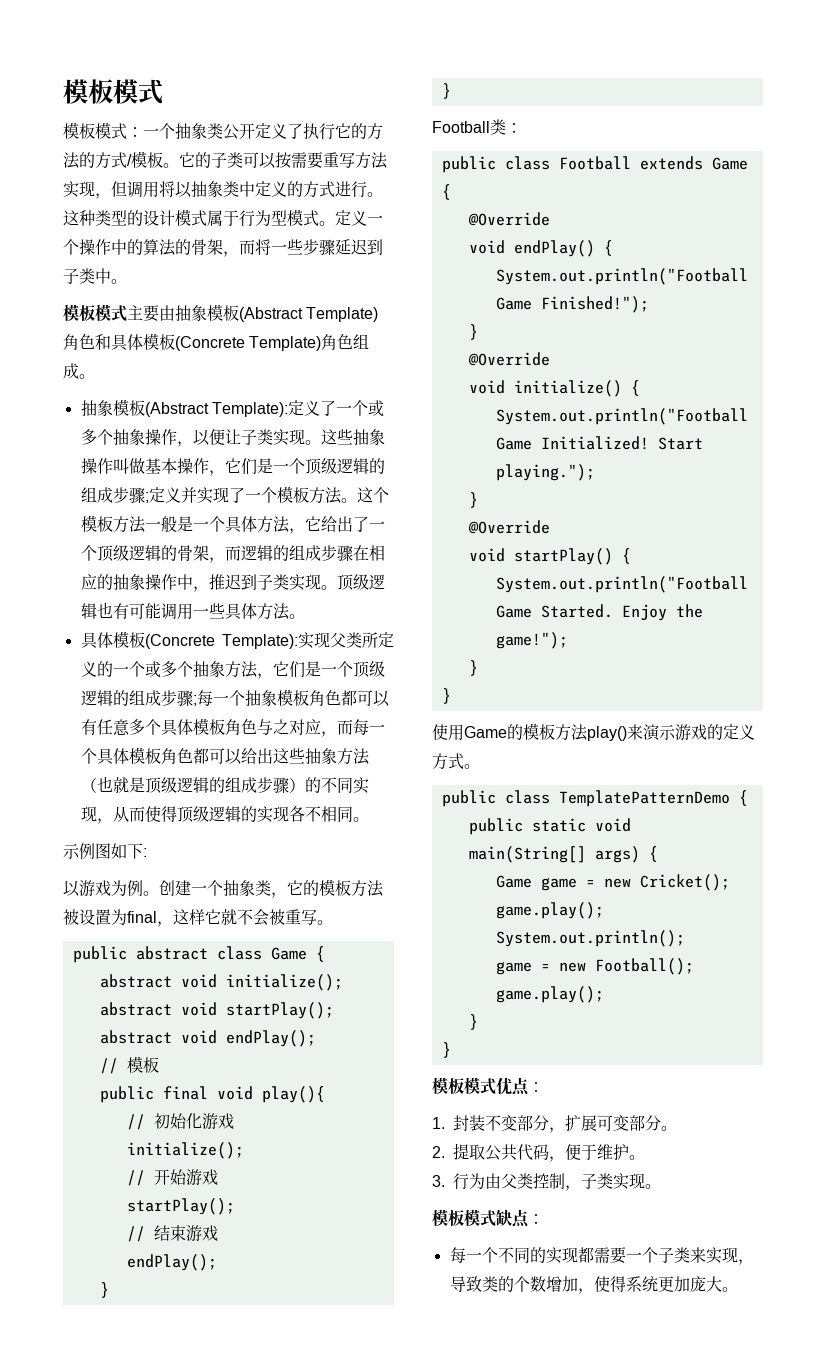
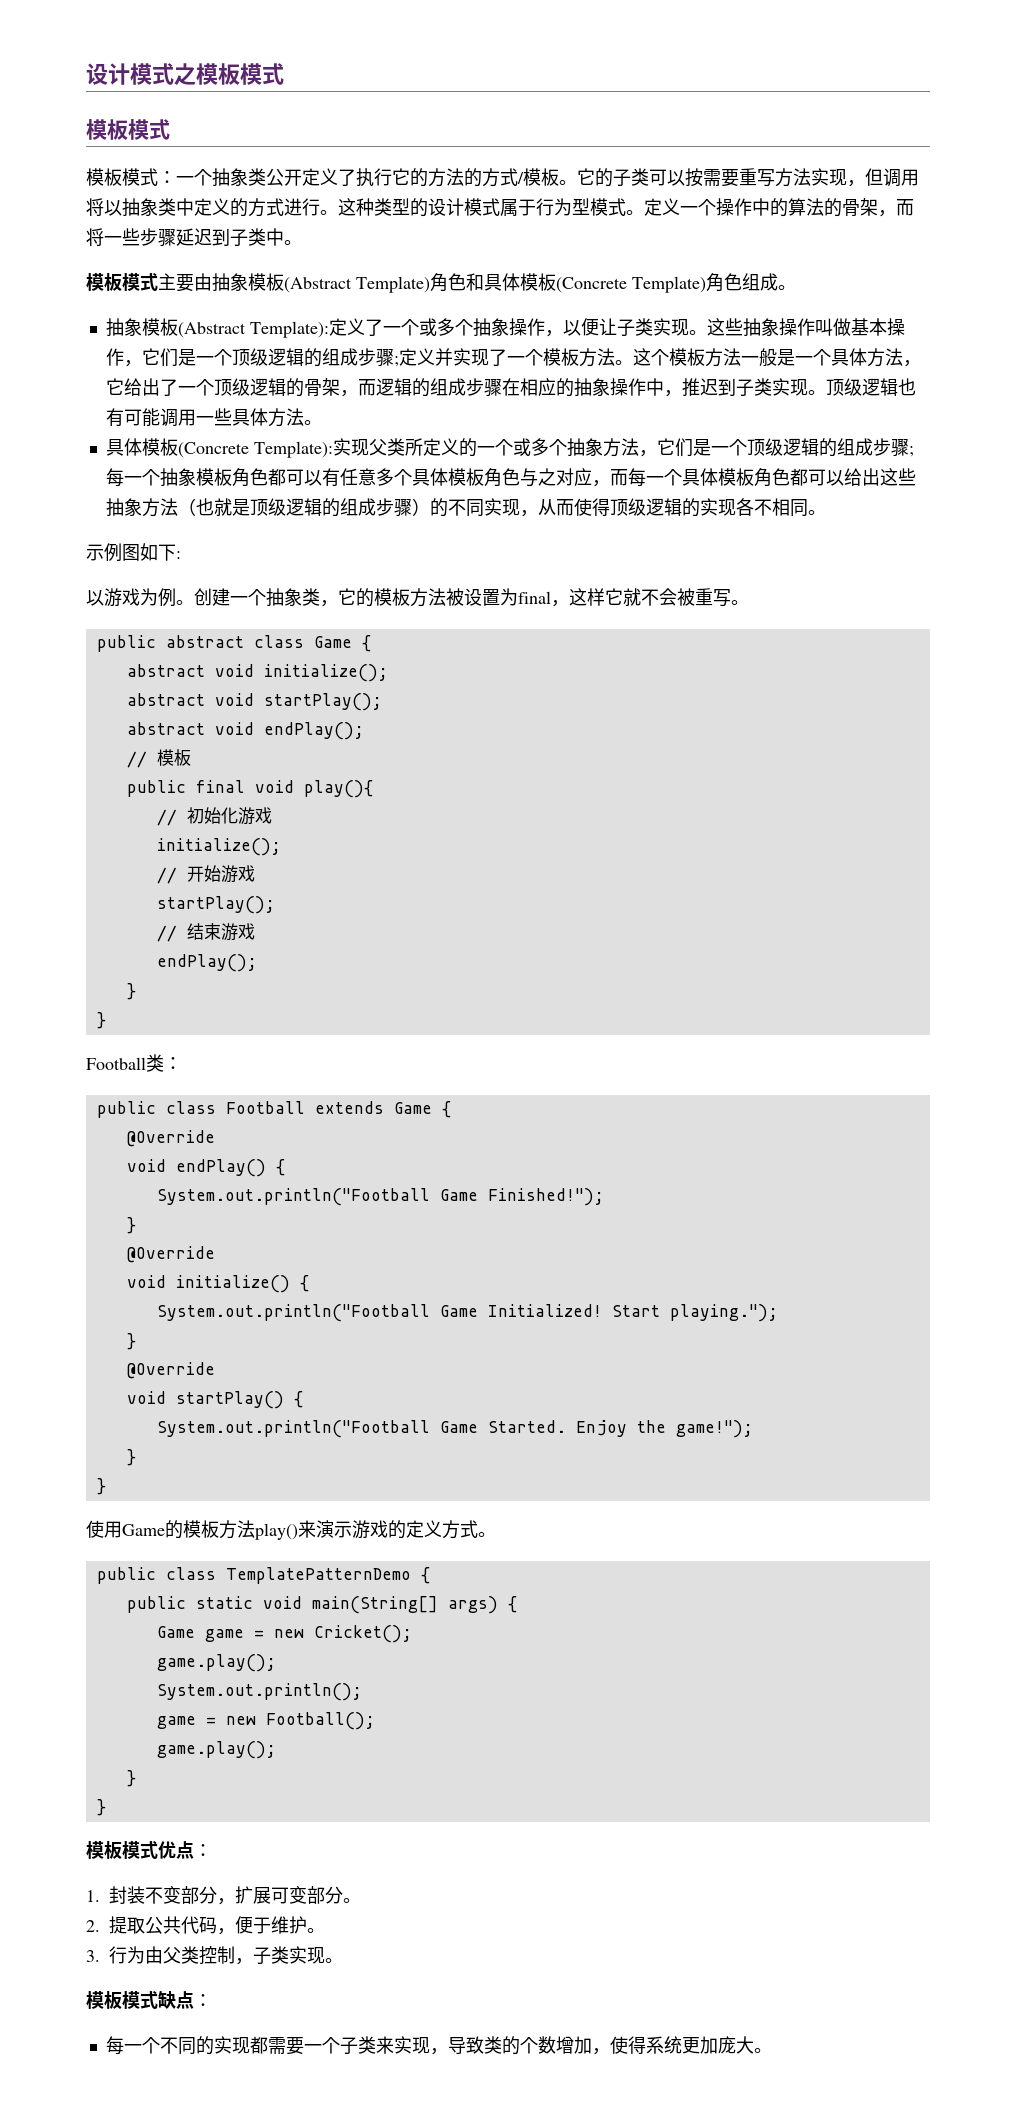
+ 设计模式之模板模式

